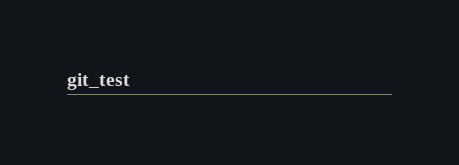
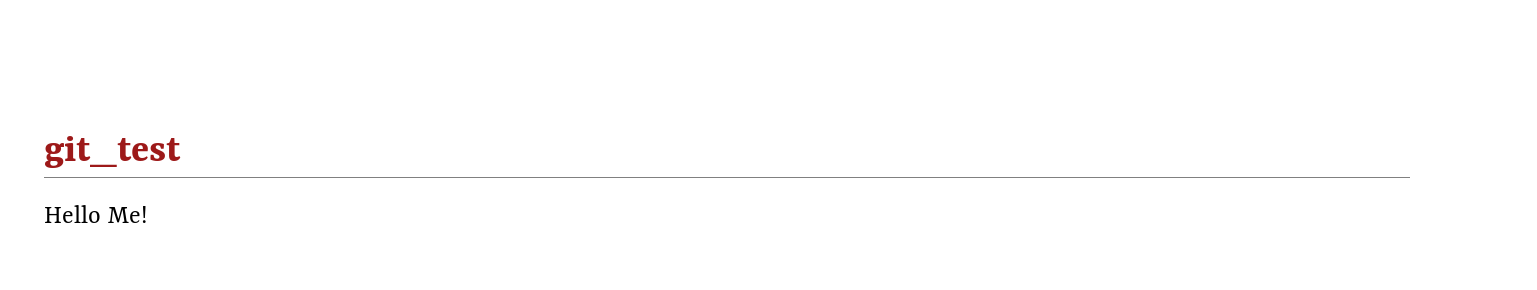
+ Hello Me!

